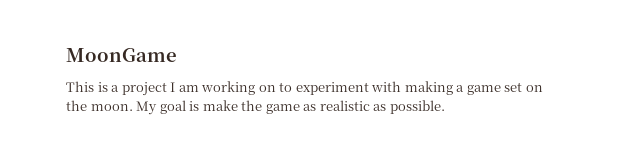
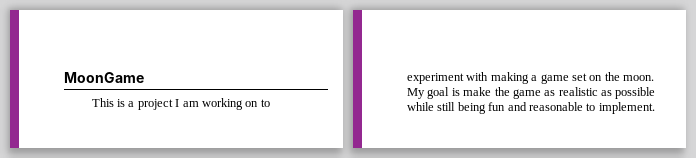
- My goal is make the game as realistic as possible.
+ My goal is make the game as realistic as possible while still being fun and reasonable to implement.

